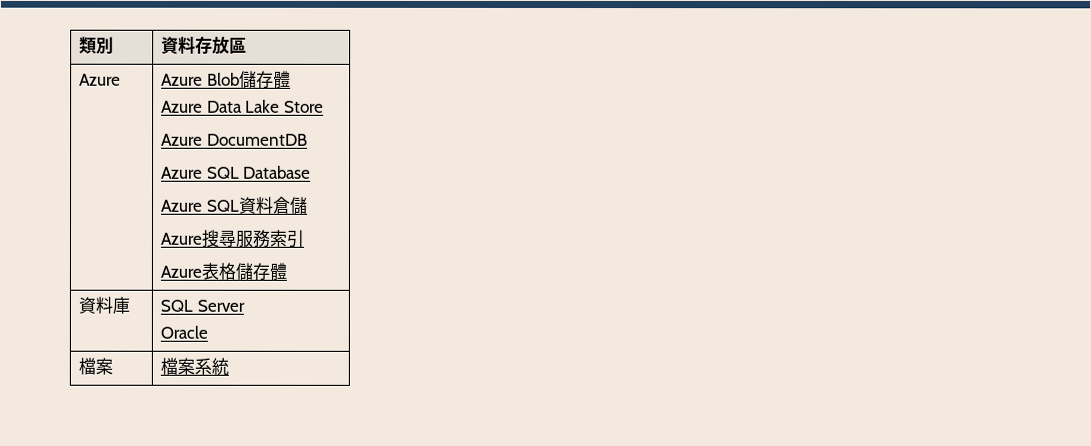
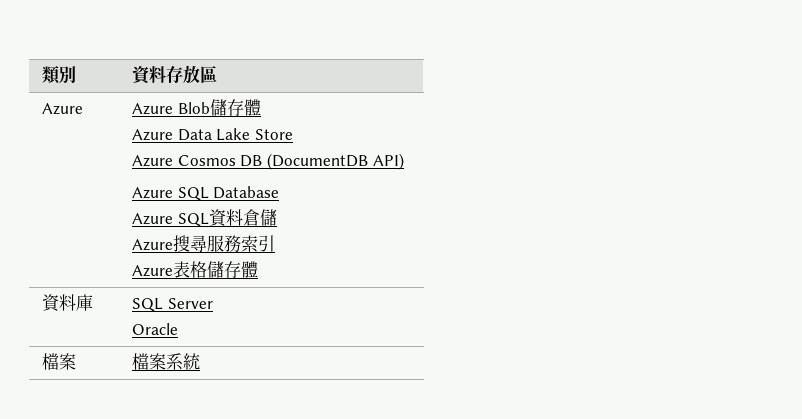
  Azure | Azure Blob儲存體
  Azure Data Lake Store
- Azure DocumentDB
+ Azure Cosmos DB (DocumentDB API)

